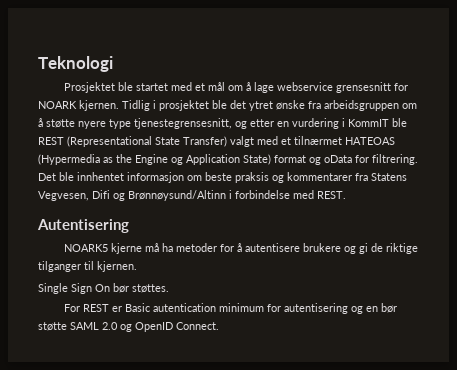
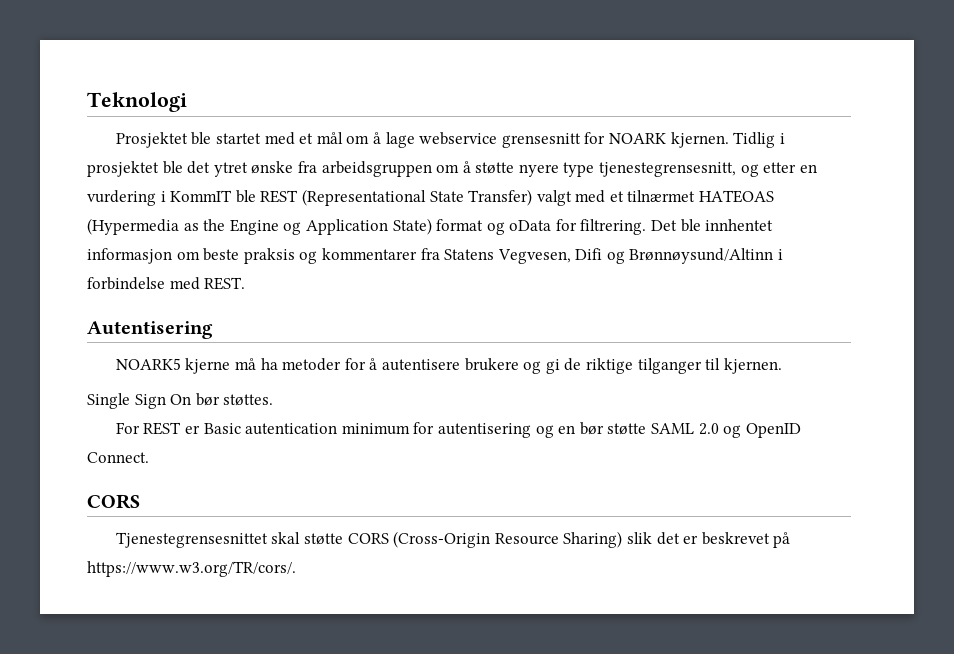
  For REST er Basic autentication minimum for autentisering og en bør støtte SAML 2.0 og OpenID Connect.
+ CORS
+ Tjenestegrensesnittet skal støtte CORS (Cross-Origin Resource Sharing) slik det er beskrevet på https://www.w3.org/TR/cors/.

